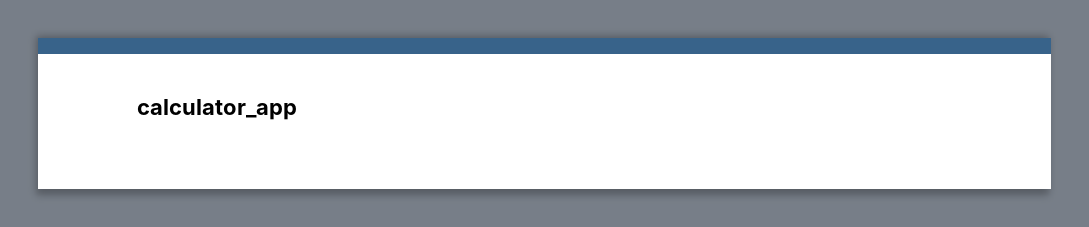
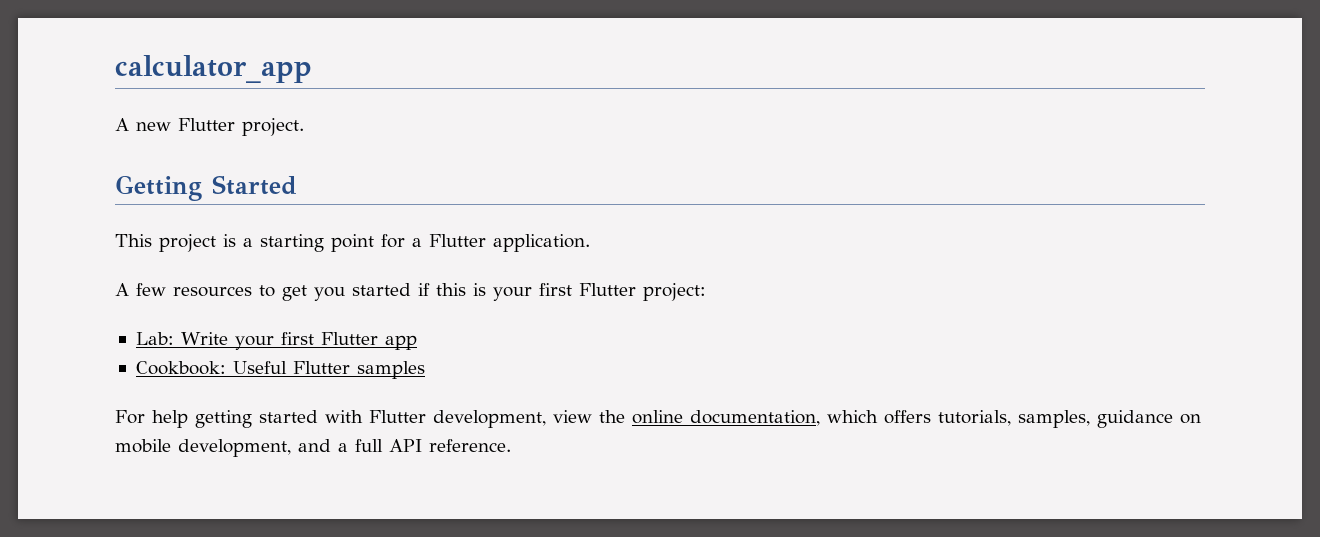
+ A new Flutter project.
+ Getting Started
+ This project is a starting point for a Flutter application.
+ A few resources to get you started if this is your first Flutter project:
+ Lab: Write your first Flutter app
+ Cookbook: Useful Flutter samples
+ For help getting started with Flutter development, view the online documentation, which offers tutorials, samples, guidance on mobile development, and a full API reference.

